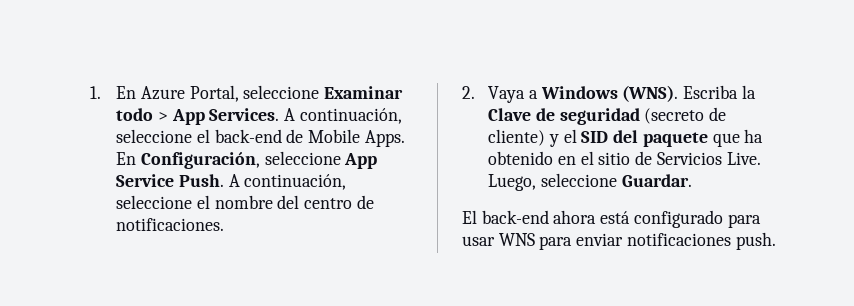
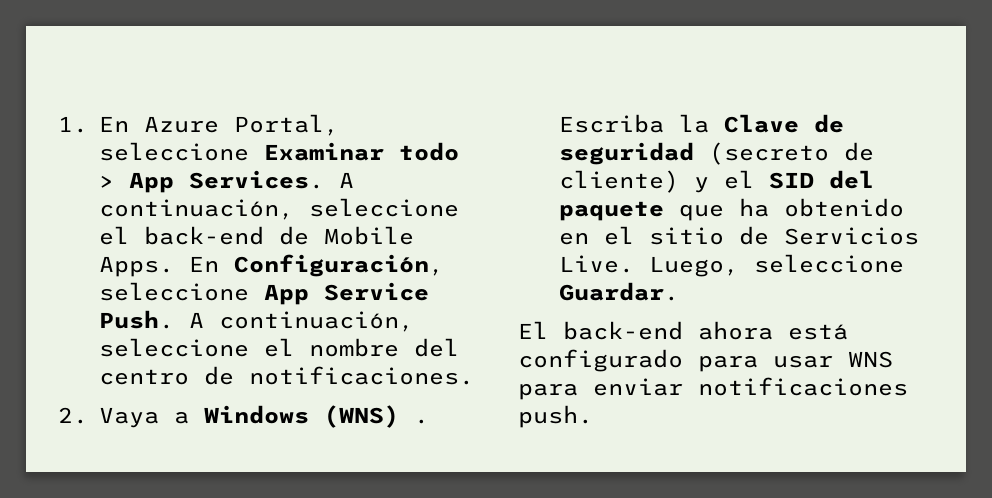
- 2. Vaya a Windows (WNS).
+ 2. Vaya a Windows (WNS) .

